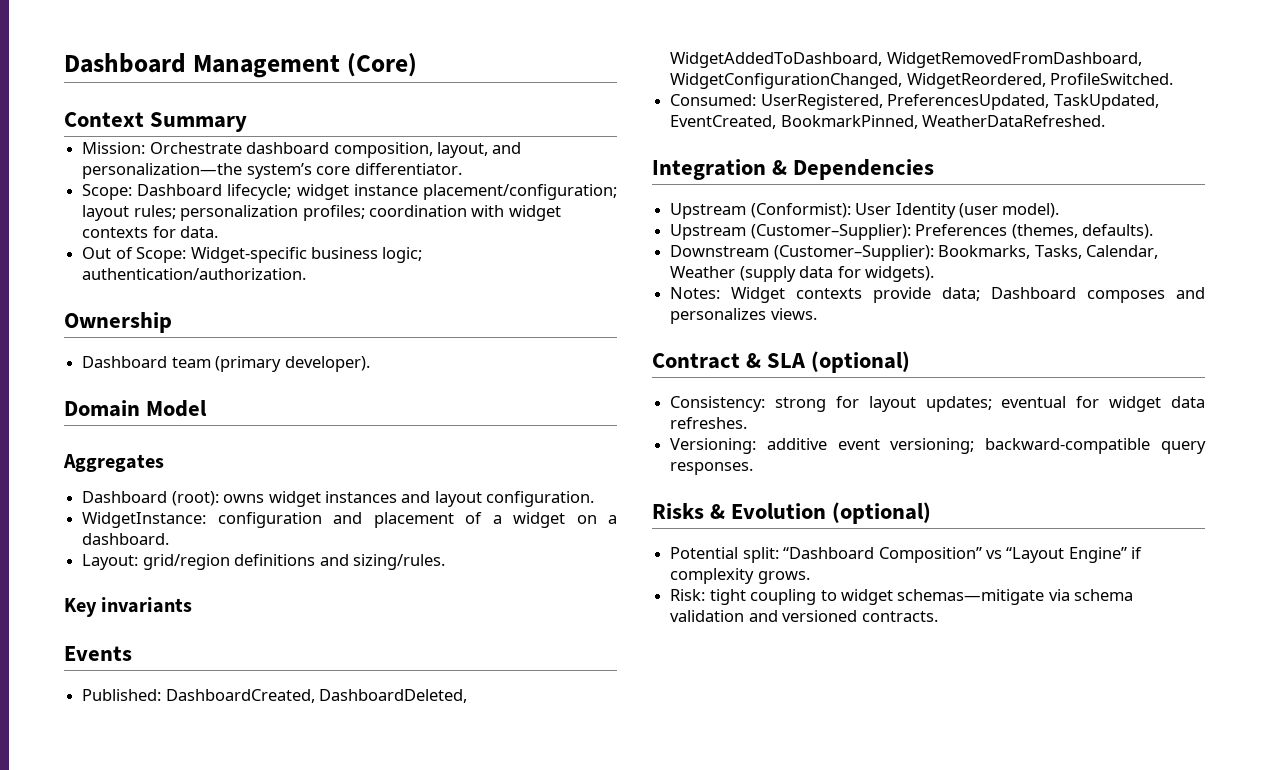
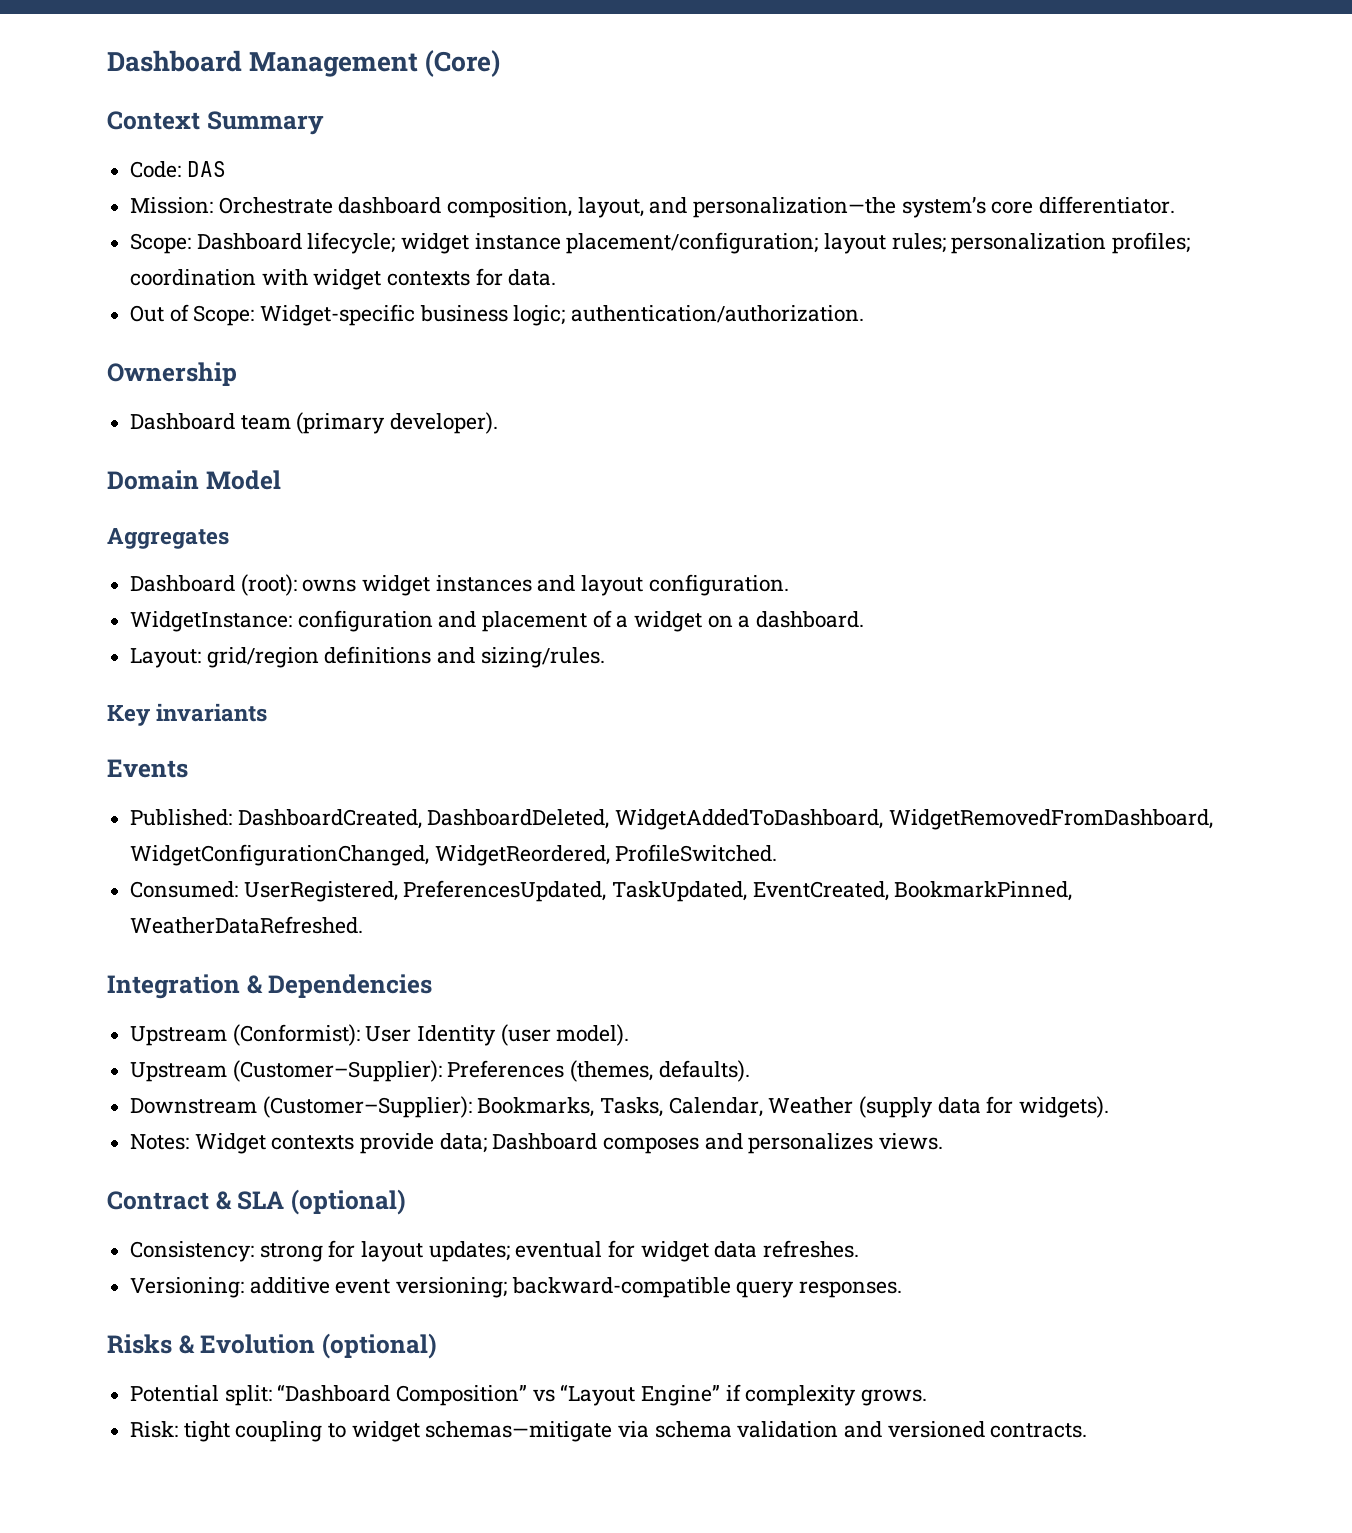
+ Code: DAS

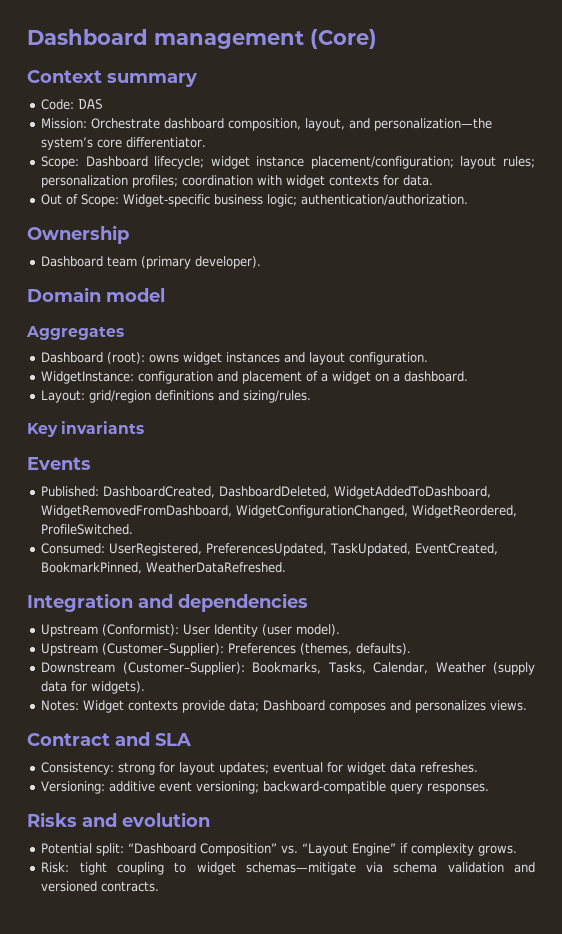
- Dashboard Management (Core)
+ Dashboard management (Core)
- Context Summary
+ Context summary
- Domain Model
+ Domain model
- Integration & Dependencies
+ Integration and dependencies
- Contract & SLA (optional)
+ Contract and SLA
- Risks & Evolution (optional)
+ Risks and evolution
- Potential split: “Dashboard Composition” vs “Layout Engine” if complexity grows.
+ Potential split: “Dashboard Composition” vs. “Layout Engine” if complexity grows.

